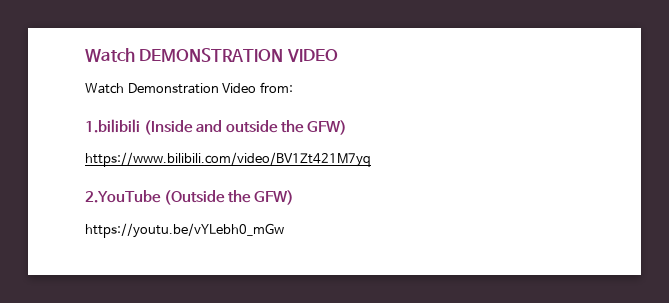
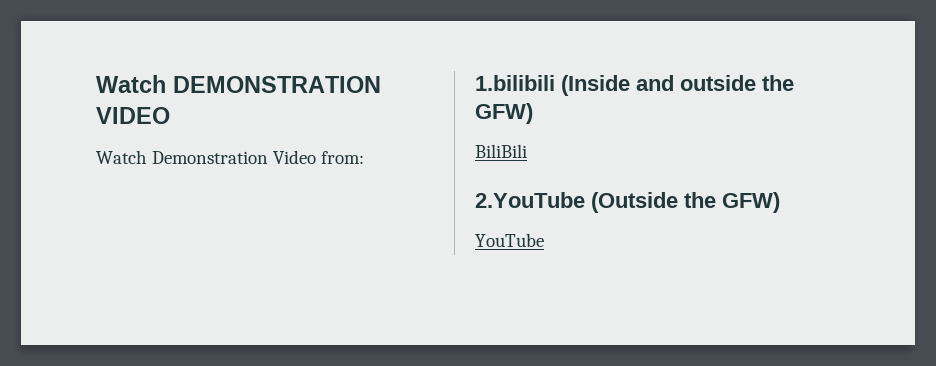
- https://www.bilibili.com/video/BV1Zt421M7yq
+ BiliBili
- https://youtu.be/vYLebh0_mGw
+ YouTube

